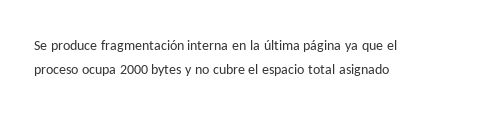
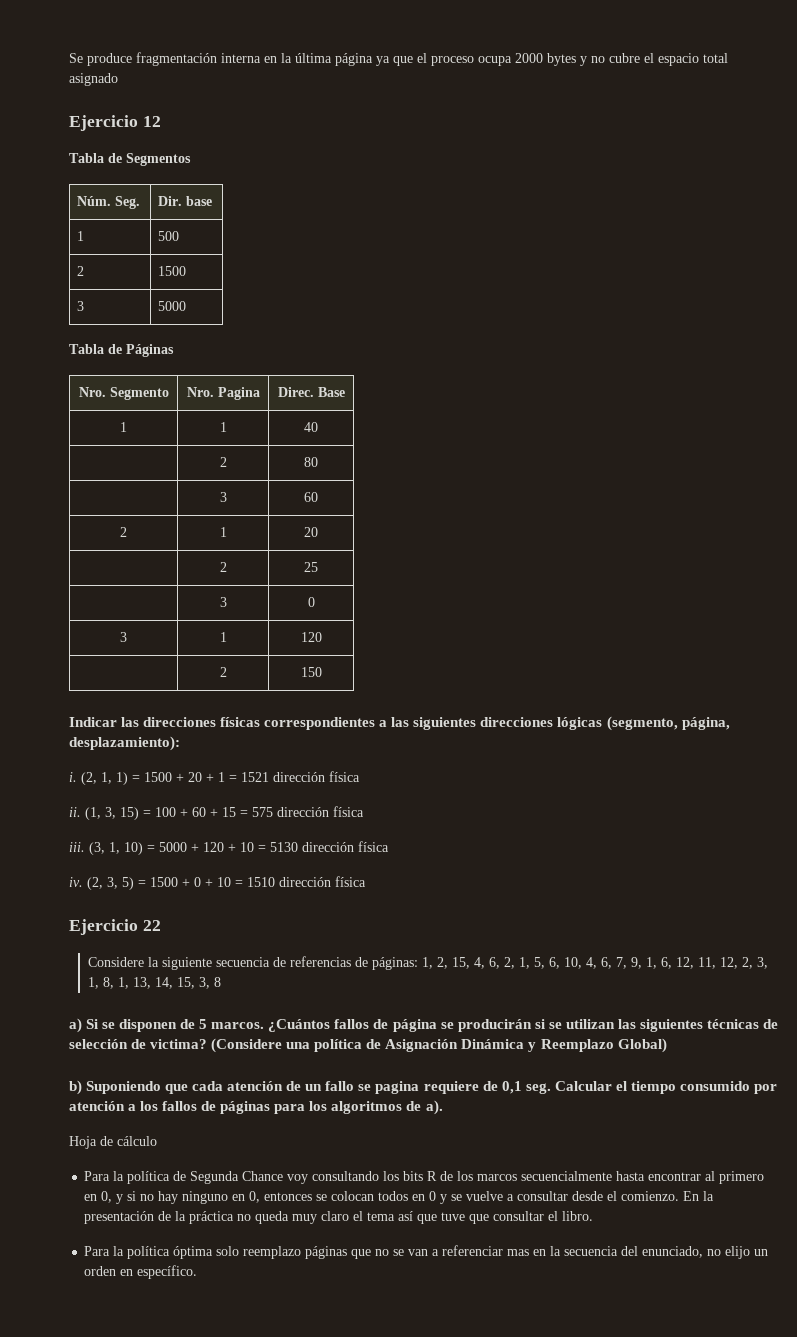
+ Ejercicio 12
+ Tabla de Segmentos
+ Núm. Seg. | Dir. base
+ 1 | 500
+ 2 | 1500
+ 3 | 5000
+ Tabla de Páginas
+ Nro. Segmento | Nro. Pagina | Direc. Base
+ 1 | 1 | 40
+ | 2 | 80
+ | 3 | 60
+ 2 | 1 | 20
+ | 2 | 25
+ | 3 | 0
+ 3 | 1 | 120
+ | 2 | 150
+ Indicar las direcciones físicas correspondientes a las siguientes direcciones lógicas (segmento, página, desplazamiento):
+ i. (2, 1, 1) = 1500 + 20 + 1 = 1521 dirección física
+ ii. (1, 3, 15) = 100 + 60 + 15 = 575 dirección física
+ iii. (3, 1, 10) = 5000 + 120 + 10 = 5130 dirección física
+ iv. (2, 3, 5) = 1500 + 0 + 10 = 1510 dirección física
+ Ejercicio 22
+ Considere la siguiente secuencia de referencias de páginas: 1, 2, 15, 4, 6, 2, 1, 5, 6, 10, 4, 6, 7, 9, 1, 6, 12, 11, 12, 2, 3, 1, 8, 1, 13, 14, 15, 3, 8
+ a) Si se disponen de 5 marcos. ¿Cuántos fallos de página se producirán si se utilizan las siguientes técnicas de selección de victima? (Considere una política de Asignación Dinámica y Reemplazo Global)
+ b) Suponiendo que cada atención de un fallo se pagina requiere de 0,1 seg. Calcular el tiempo consumido por atención a los fallos de páginas para los algoritmos de a).
+ Hoja de cálculo
+ Para la política de Segunda Chance voy consultando los bits R de los marcos secuencialmente hasta encontrar al primero en 0, y si no hay ninguno en 0, entonces se colocan todos en 0 y se vuelve a consultar desde el comienzo. En la presentación de la práctica no queda muy claro el tema así que tuve que consultar el libro.
+ Para la política óptima solo reemplazo páginas que no se van a referenciar mas en la secuencia del enunciado, no elijo un orden en específico.

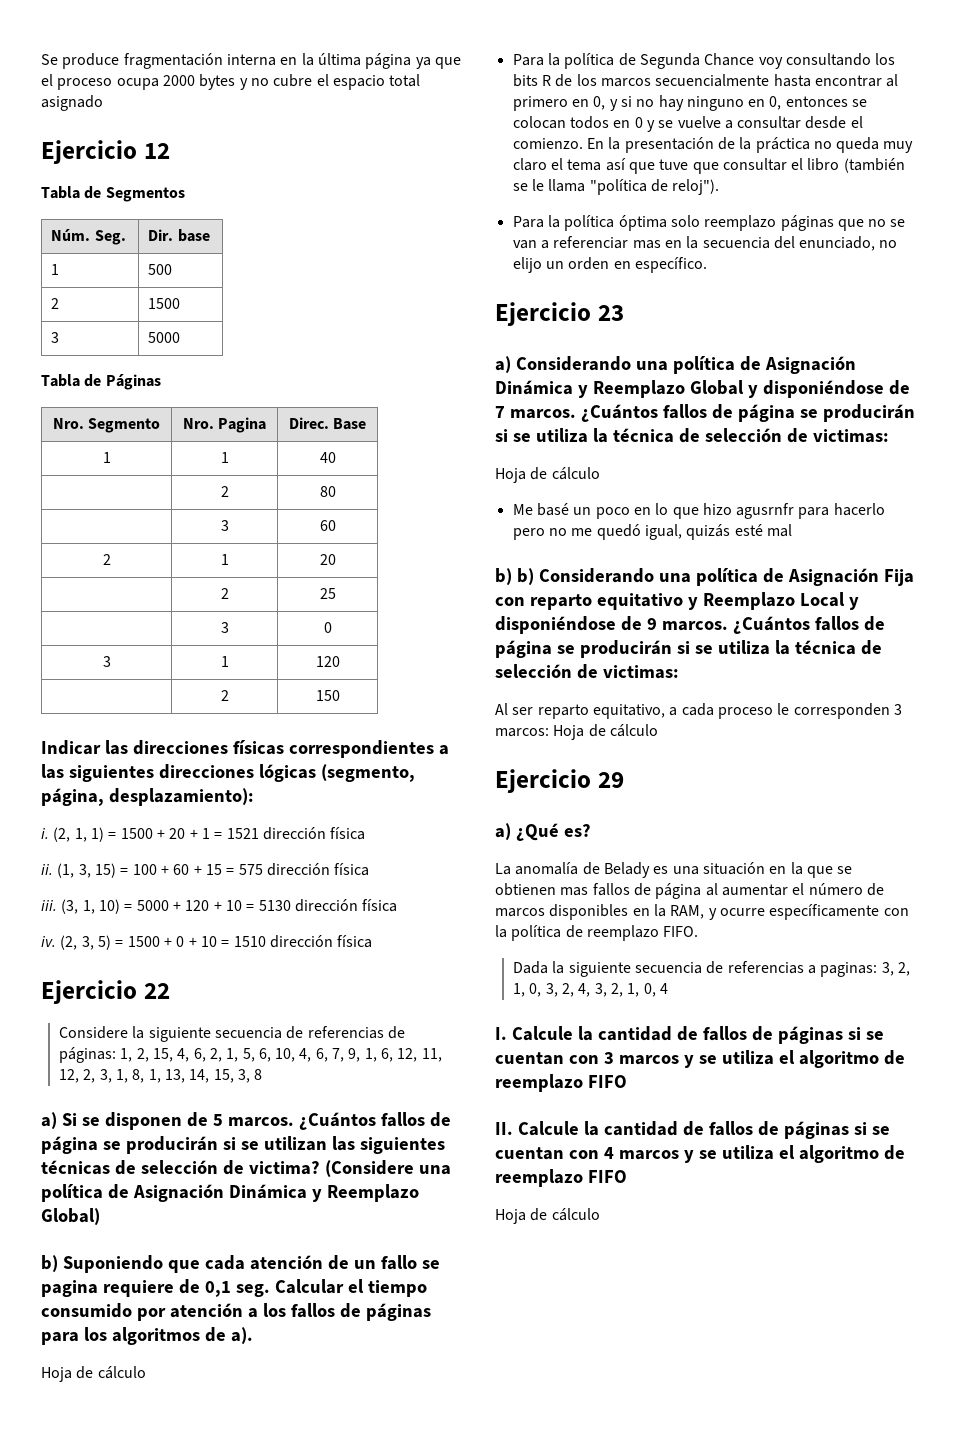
- En la presentación de la práctica no queda muy claro el tema así que tuve que consultar el libro.
+ En la presentación de la práctica no queda muy claro el tema así que tuve que consultar el libro (también se le llama "política de reloj").
+ Ejercicio 23
+ a) Considerando una política de Asignación Dinámica y Reemplazo Global y disponiéndose de 7 marcos. ¿Cuántos fallos de página se producirán si se utiliza la técnica de selección de victimas:
+ Hoja de cálculo
+ Me basé un poco en lo que hizo agusrnfr para hacerlo pero no me quedó igual, quizás esté mal
+ b) b) Considerando una política de Asignación Fija con reparto equitativo y Reemplazo Local y disponiéndose de 9 marcos. ¿Cuántos fallos de página se producirán si se utiliza la técnica de selección de victimas:
+ Al ser reparto equitativo, a cada proceso le corresponden 3 marcos: Hoja de cálculo
+ Ejercicio 29
+ a) ¿Qué es?
+ La anomalía de Belady es una situación en la que se obtienen mas fallos de página al aumentar el número de marcos disponibles en la RAM, y ocurre específicamente con la política de reemplazo FIFO.
+ Dada la siguiente secuencia de referencias a paginas: 3, 2, 1, 0, 3, 2, 4, 3, 2, 1, 0, 4
+ I. Calcule la cantidad de fallos de páginas si se cuentan con 3 marcos y se utiliza el algoritmo de reemplazo FIFO
+ II. Calcule la cantidad de fallos de páginas si se cuentan con 4 marcos y se utiliza el algoritmo de reemplazo FIFO
+ Hoja de cálculo

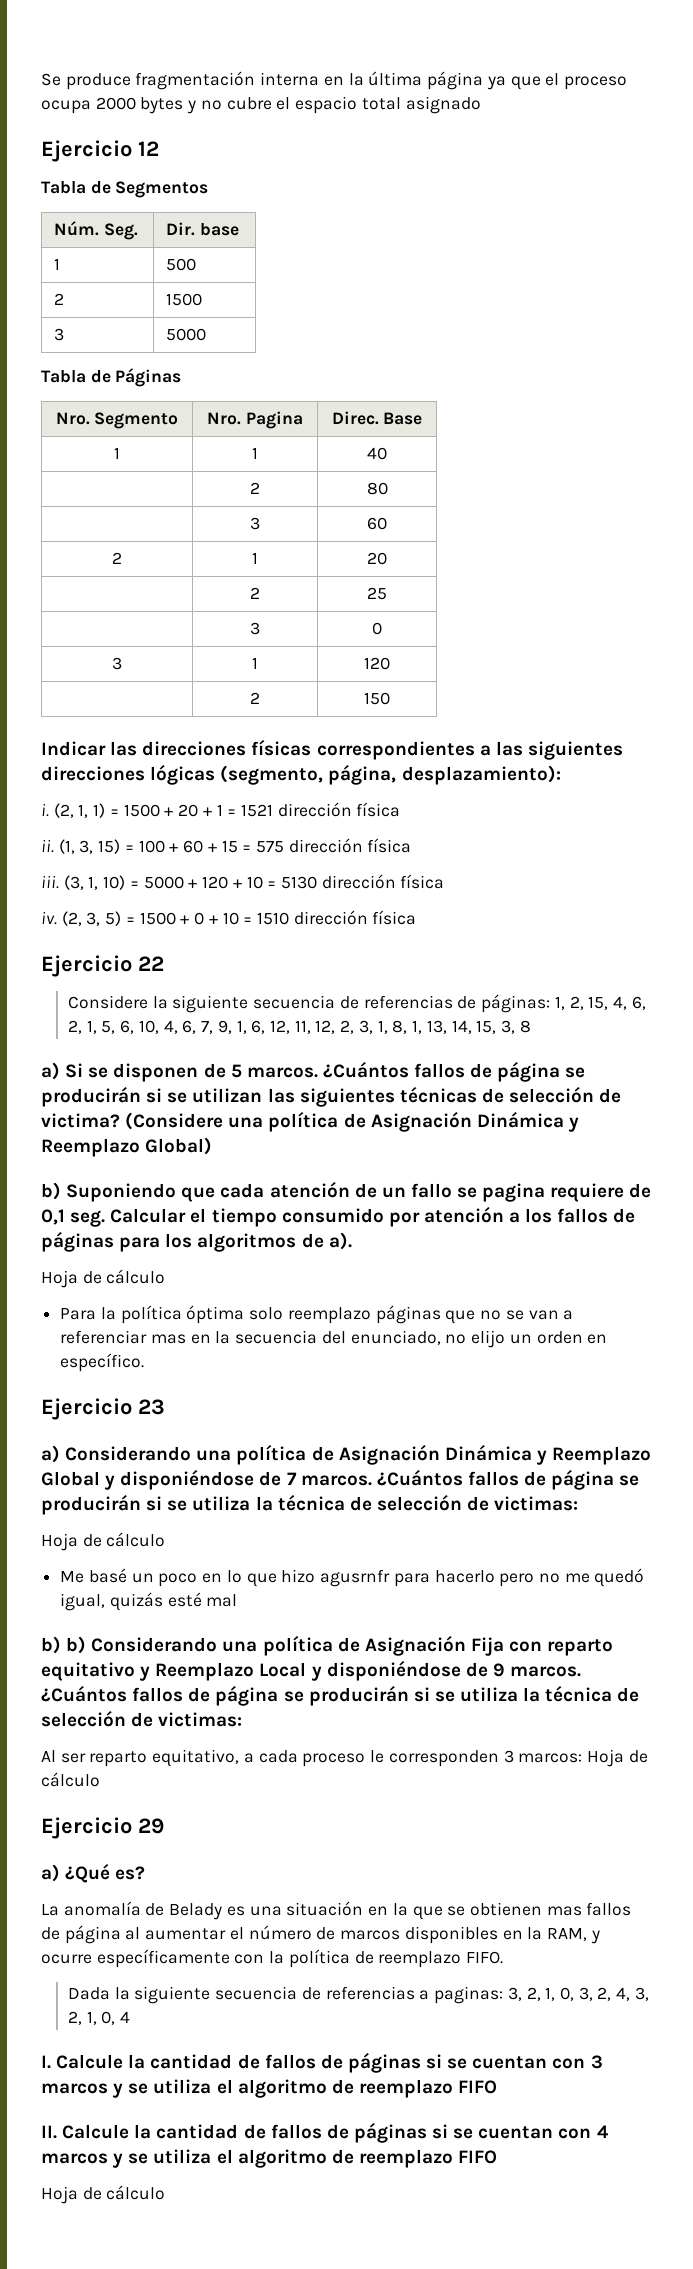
- Para la política de Segunda Chance voy consultando los bits R de los marcos secuencialmente hasta encontrar al primero en 0, y si no hay ninguno en 0, entonces se colocan todos en 0 y se vuelve a consultar desde el comienzo. En la presentación de la práctica no queda muy claro el tema así que tuve que consultar el libro (también se le llama "política de reloj").

